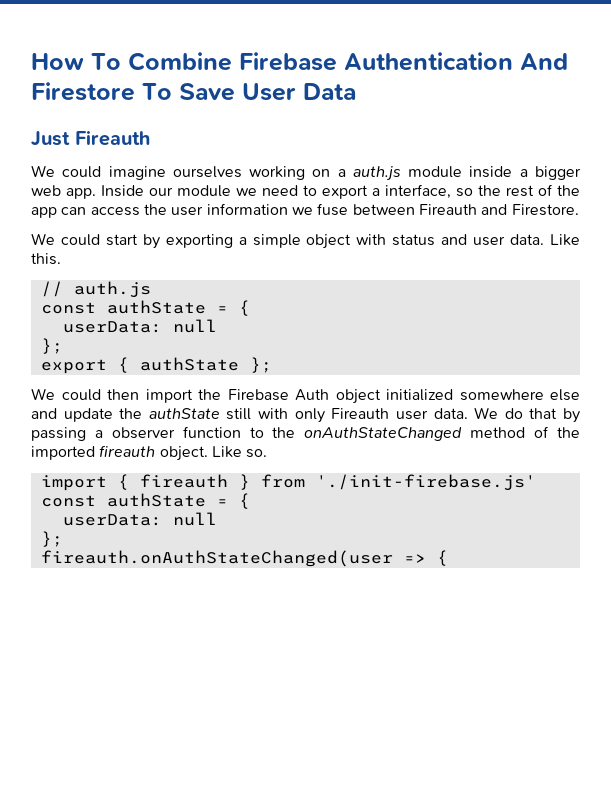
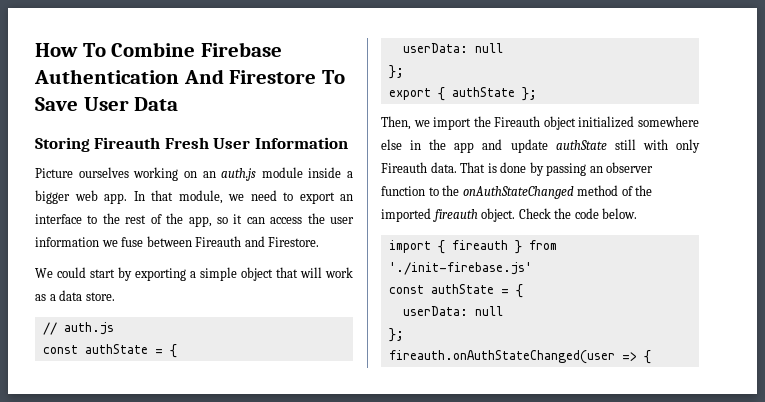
- Just Fireauth
- We could imagine ourselves working on a auth.js module inside a bigger web app.
+ Storing Fireauth Fresh User Information
+ Picture ourselves working on an auth.js module inside a bigger web app.
- Inside our module we need to export a interface, so the rest of the app can access the user information we fuse between Fireauth and Firestore.
+ In that module, we need to export an interface to the rest of the app, so it can access the user information we fuse between Fireauth and Firestore.
- We could start by exporting a simple object with status and user data. Like this.
+ We could start by exporting a simple object that will work as a data store.
- We could then import the Firebase Auth object initialized somewhere else and update the authState still with only Fireauth user data. We do that by passing a observer function to the onAuthStateChanged method of the imported fireauth object.
+ Then, we import the Fireauth object initialized somewhere else in the app and update authState still with only Fireauth data. That is done by passing an observer function to the onAuthStateChanged method of the imported fireauth object.
- Like so.
+ Check the code below.

